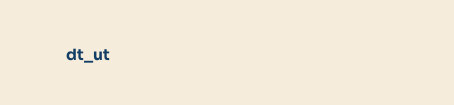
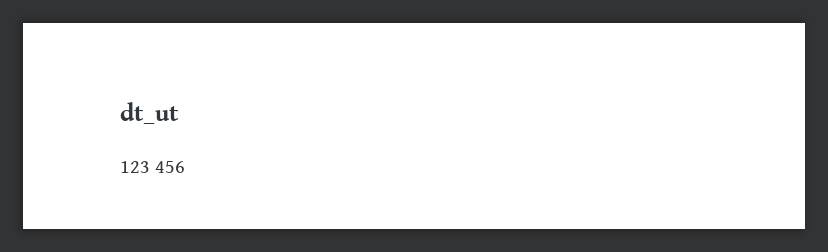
+ 123 456

